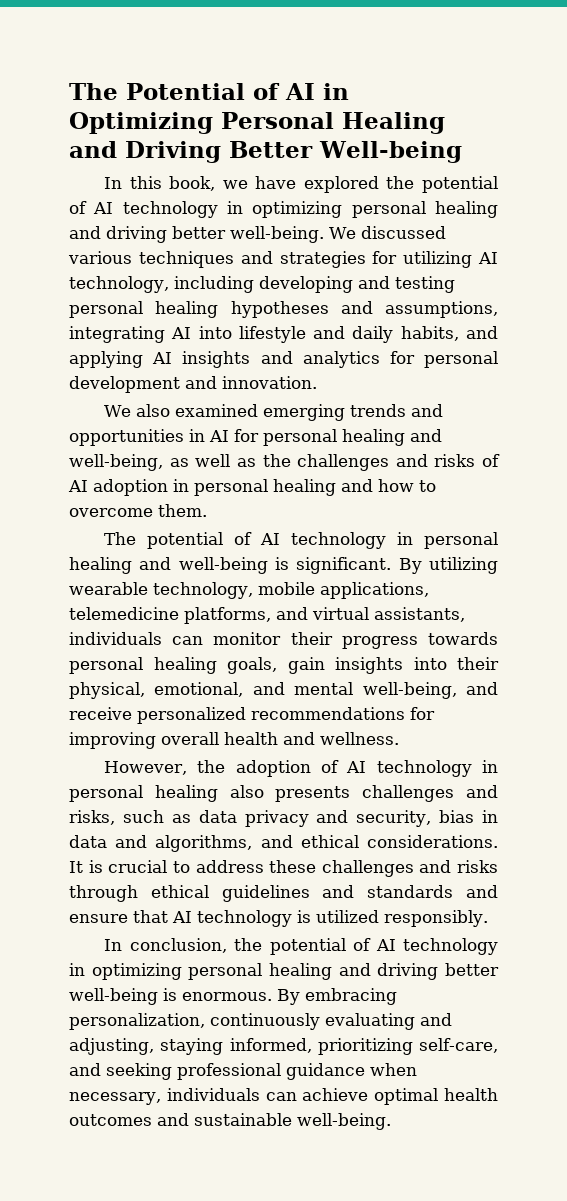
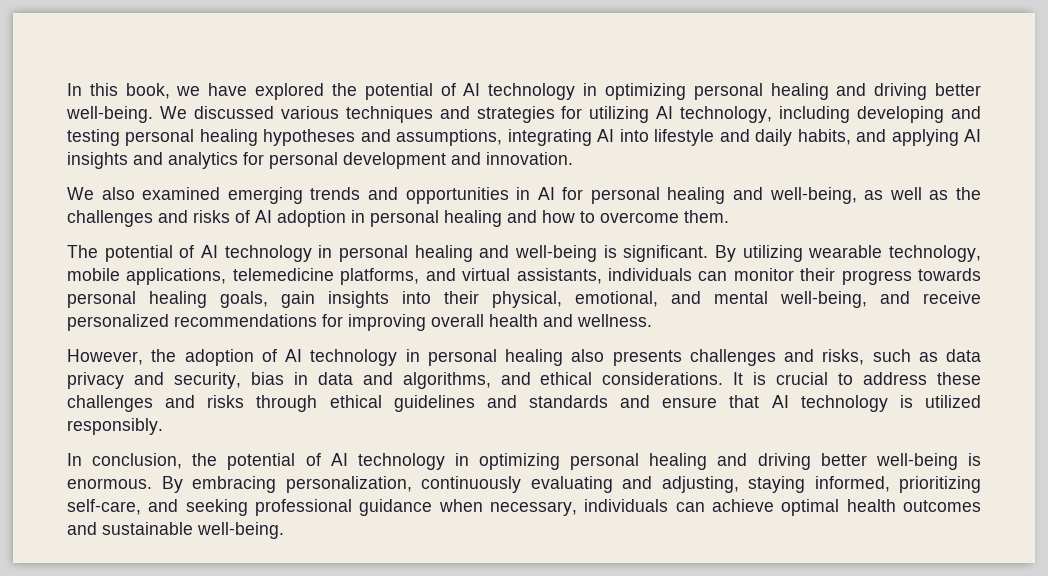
- The Potential of AI in Optimizing Personal Healing and Driving Better Well-being

